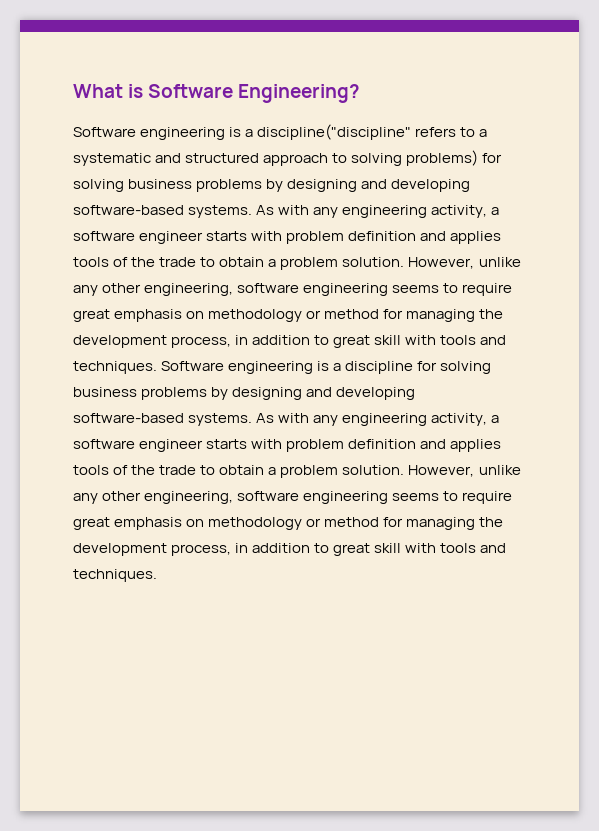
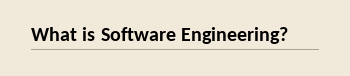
- Software engineering is a discipline("discipline" refers to a systematic and structured approach to solving problems) for solving business problems by designing and developing software-based systems. As with any engineering activity, a software engineer starts with problem definition and applies tools of the trade to obtain a problem solution. However, unlike any other engineering, software engineering seems to require great emphasis on methodology or method for managing the development process, in addition to great skill with tools and techniques. Software engineering is a discipline for solving business problems by designing and developing software-based systems. As with any engineering activity, a software engineer starts with problem definition and applies tools of the trade to obtain a problem solution. However, unlike any other engineering, software engineering seems to require great emphasis on methodology or method for managing the development process, in addition to great skill with tools and techniques.

